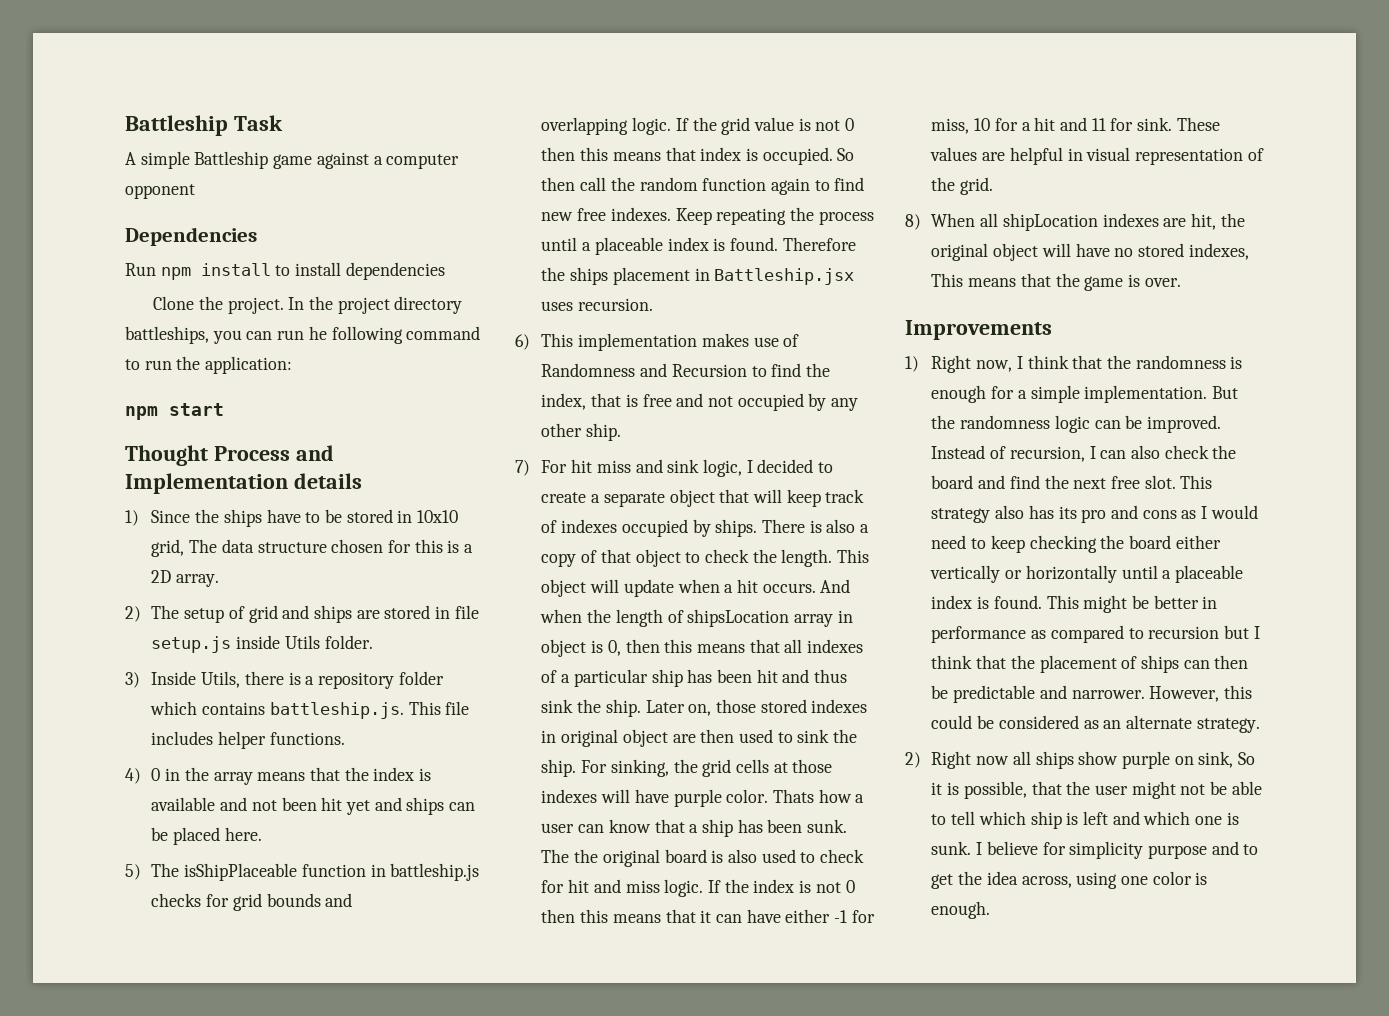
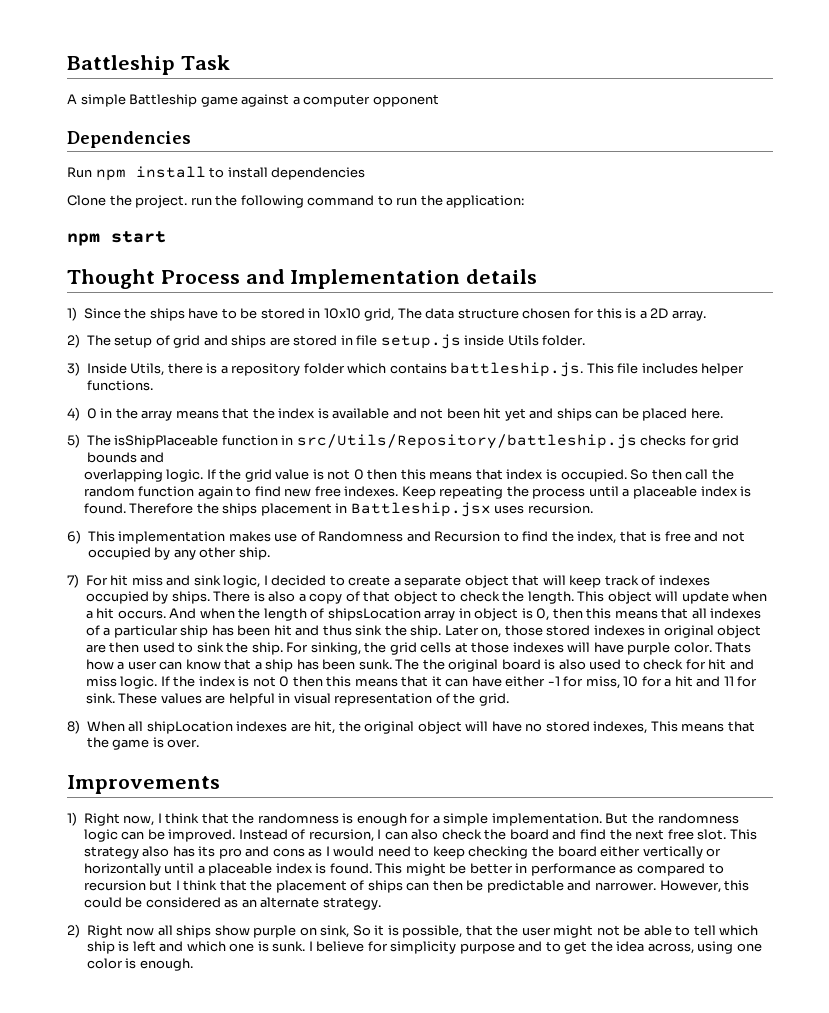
- Clone the project. In the project directory battleships, you can run he following command to run the application:
+ Clone the project. run the following command to run the application:
- 5) The isShipPlaceable function in battleship.js checks for grid bounds and
+ 5) The isShipPlaceable function in src/Utils/Repository/battleship.js checks for grid bounds and

